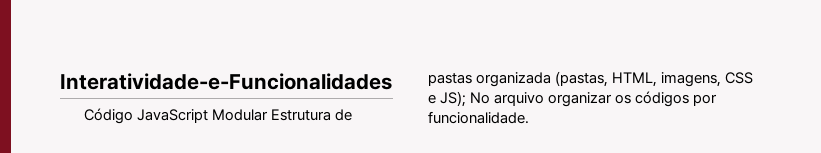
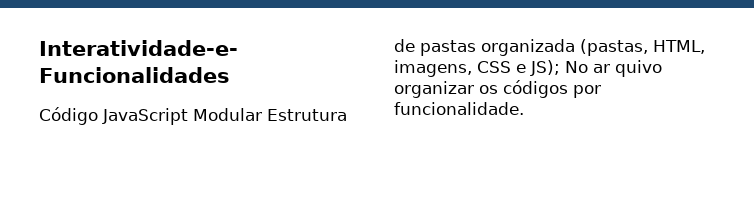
- Código JavaScript Modular Estrutura de pastas organizada (pastas, HTML, imagens, CSS e JS); No arquivo organizar os códigos por funcionalidade.
+ Código JavaScript Modular Estrutura de pastas organizada (pastas, HTML, imagens, CSS e JS); No ar quivo organizar os códigos por funcionalidade.

